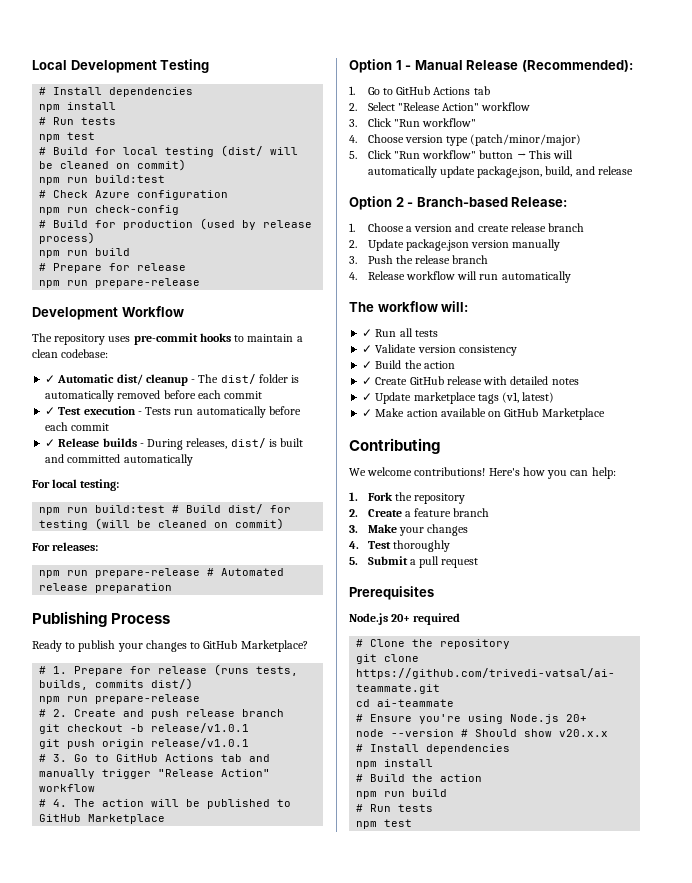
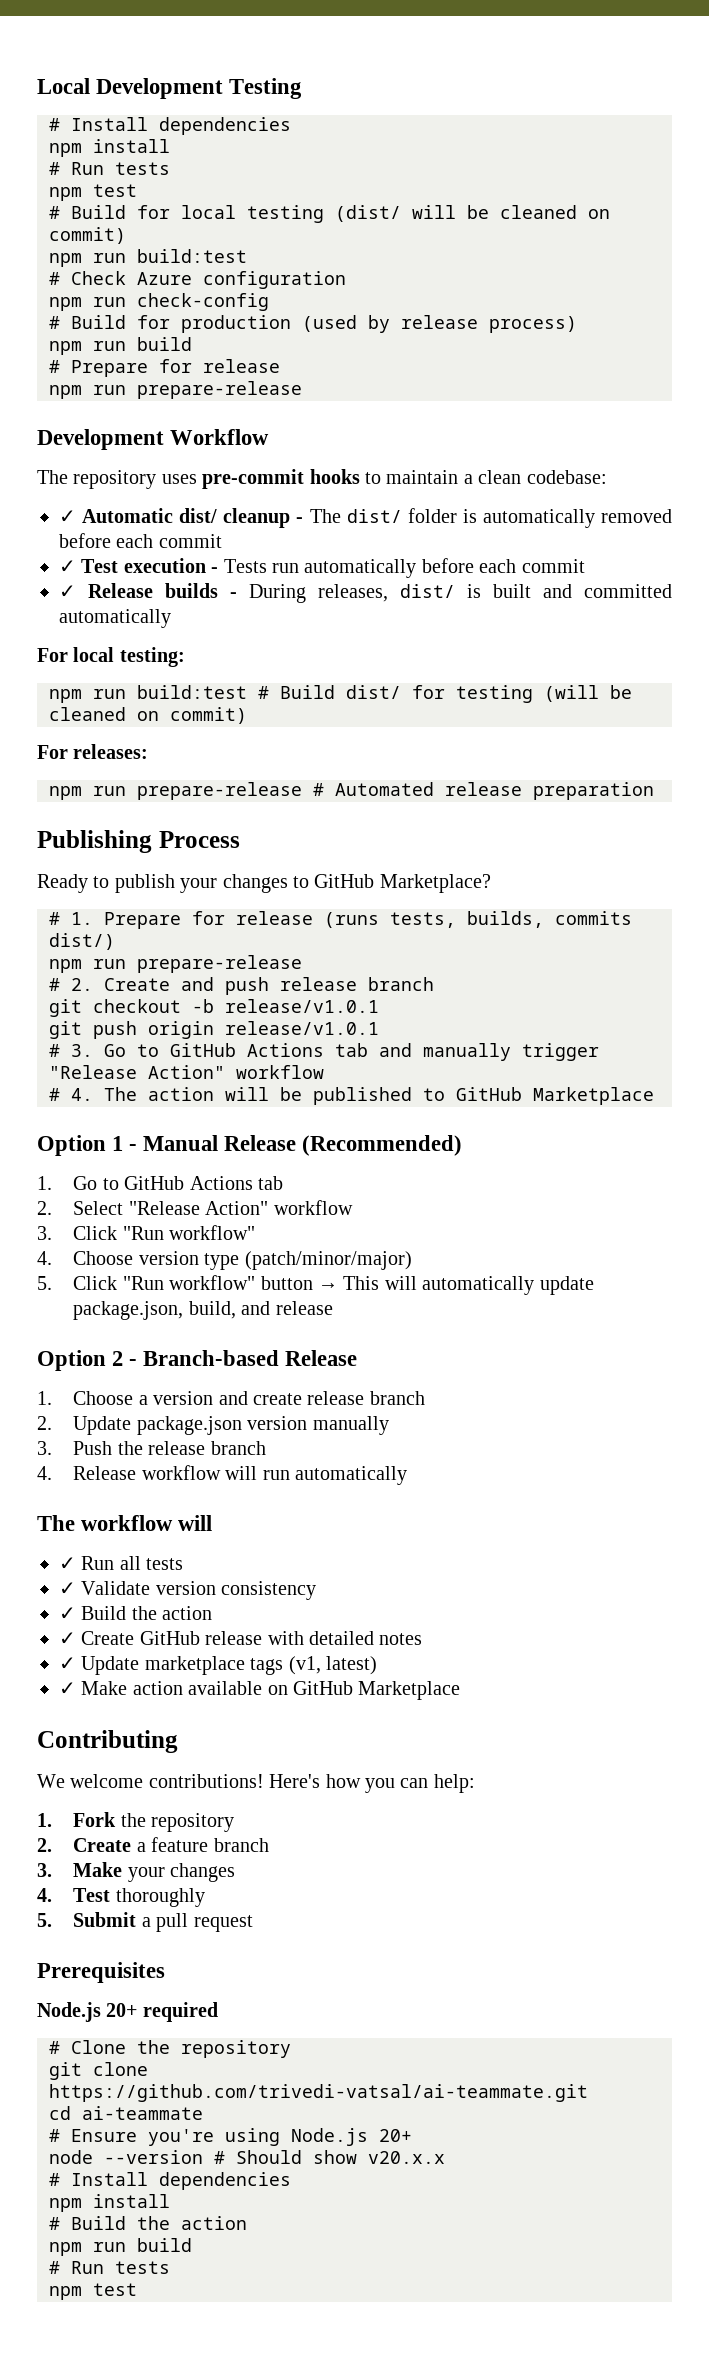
- Option 1 - Manual Release (Recommended):
+ Option 1 - Manual Release (Recommended)
- Option 2 - Branch-based Release:
+ Option 2 - Branch-based Release
- The workflow will:
+ The workflow will

